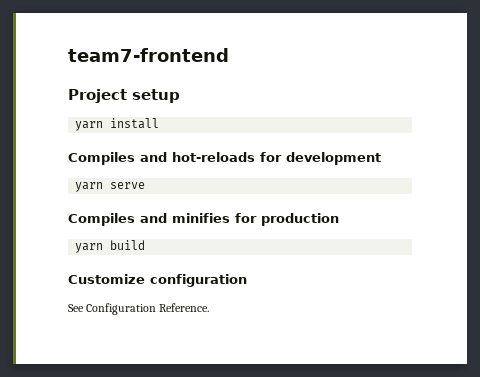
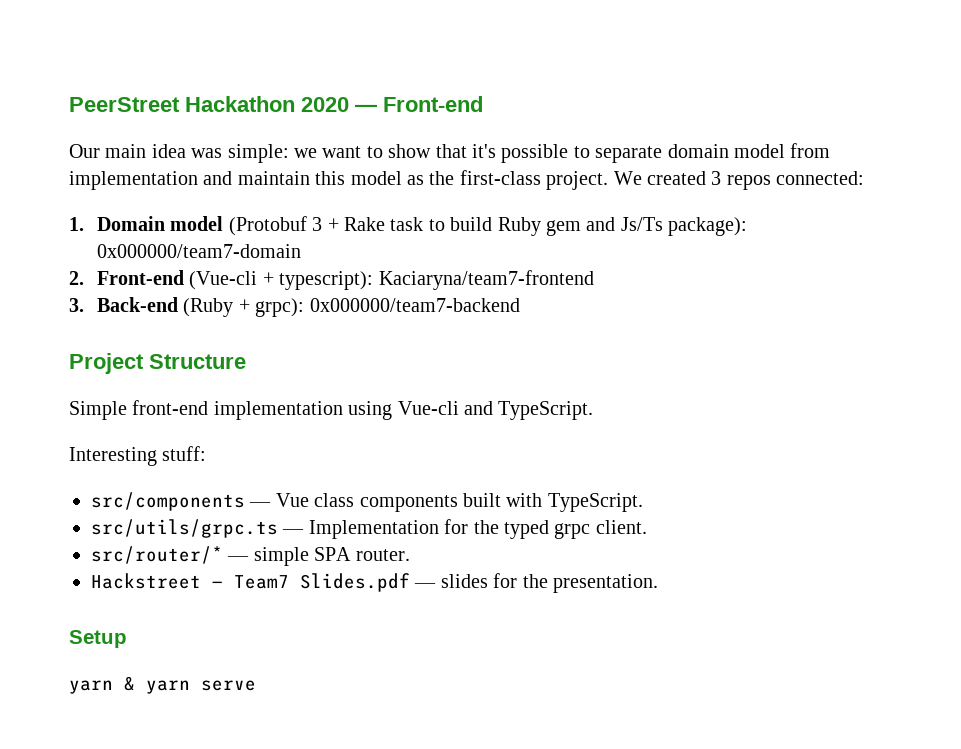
- team7-frontend
- Project setup
- yarn install
- Compiles and hot-reloads for development
- yarn serve
- Compiles and minifies for production
- yarn build
- Customize configuration
- See Configuration Reference.
+ PeerStreet Hackathon 2020 — Front-end
+ Our main idea was simple: we want to show that it's possible to separate domain model from implementation and maintain this model as the first-class project. We created 3 repos connected:
+ 1. Domain model (Protobuf 3 + Rake task to build Ruby gem and Js/Ts package): 0x000000/team7-domain
+ 2. Front-end (Vue-cli + typescript): Kaciaryna/team7-frontend
+ 3. Back-end (Ruby + grpc): 0x000000/team7-backend
+ Project Structure
+ Simple front-end implementation using Vue-cli and TypeScript.
+ Interesting stuff:
+ src/components — Vue class components built with TypeScript.
+ src/utils/grpc.ts — Implementation for the typed grpc client.
+ src/router/* — simple SPA router.
+ Hackstreet — Team7 Slides.pdf — slides for the presentation.
+ Setup
+ yarn & yarn serve

